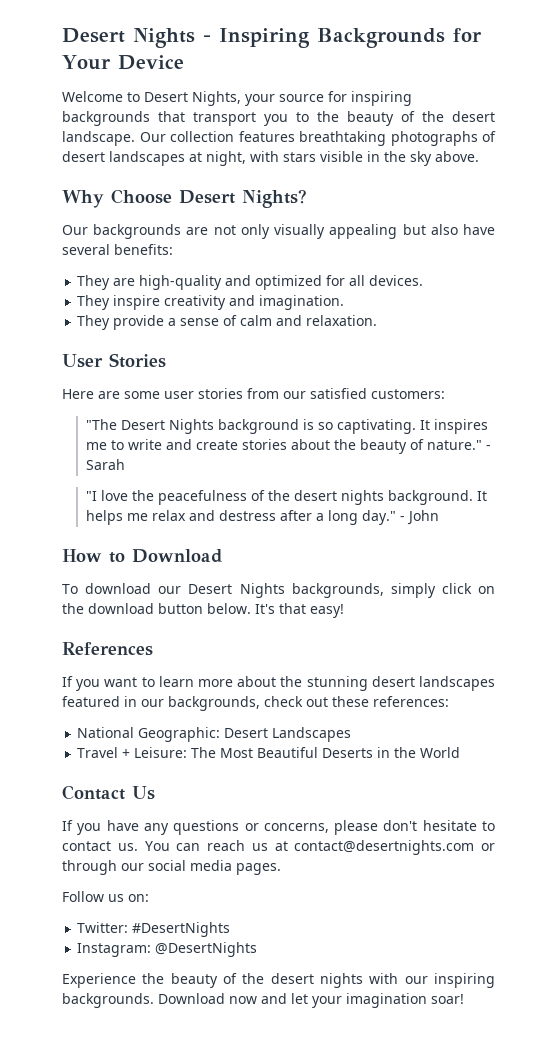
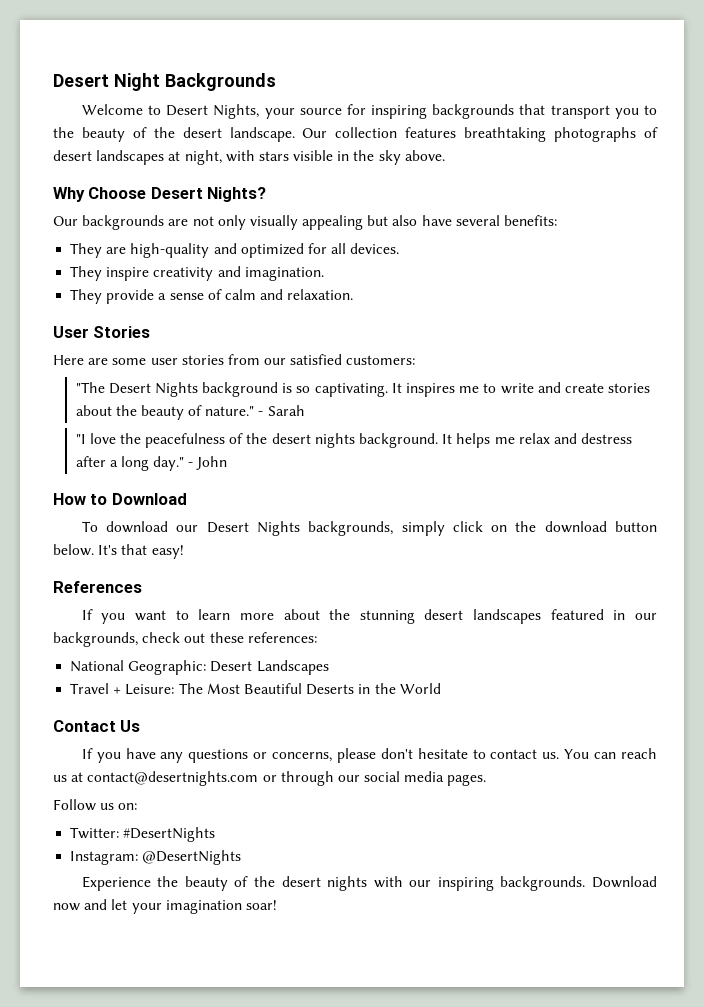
- Desert Nights - Inspiring Backgrounds for Your Device
+ Desert Night Backgrounds

